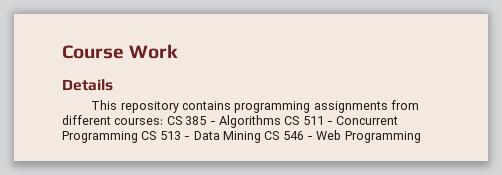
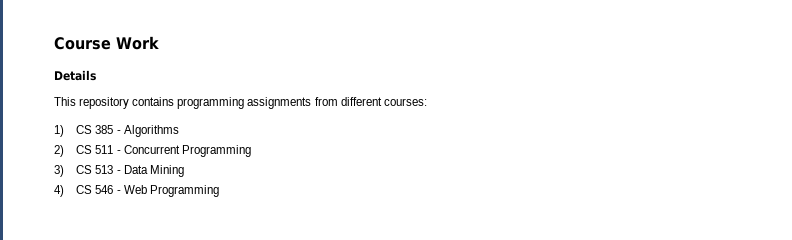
- This repository contains programming assignments from different courses: CS 385 - Algorithms CS 511 - Concurrent Programming CS 513 - Data Mining CS 546 - Web Programming
+ This repository contains programming assignments from different courses:
+ 1) CS 385 - Algorithms
+ 2) CS 511 - Concurrent Programming
+ 3) CS 513 - Data Mining
+ 4) CS 546 - Web Programming

